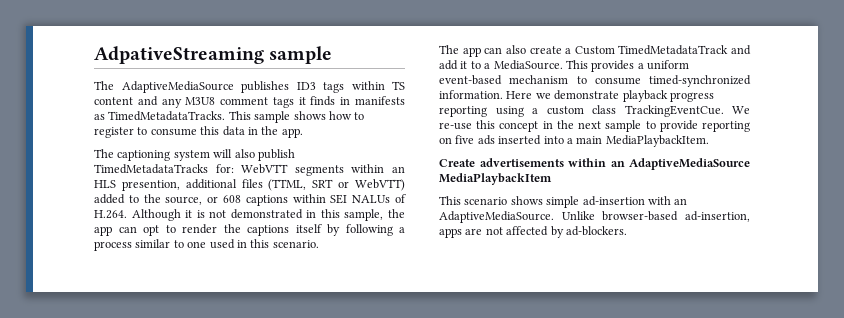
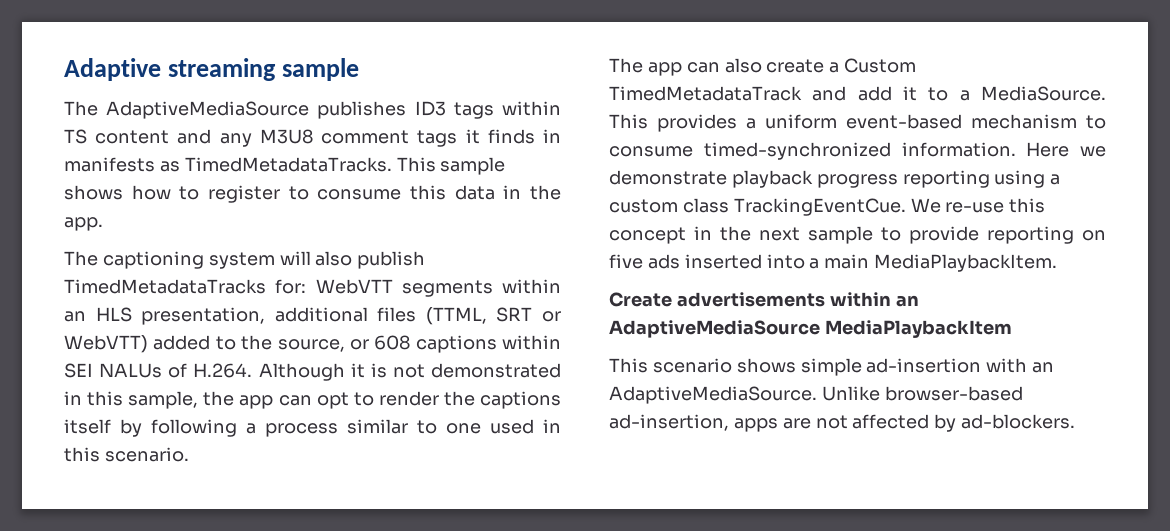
- AdpativeStreaming sample
+ Adaptive streaming sample
- The captioning system will also publish TimedMetadataTracks for: WebVTT segments within an HLS presention, additional files (TTML, SRT or WebVTT) added to the source, or 608 captions within SEI NALUs of H.264. Although it is not demonstrated in this sample, the app can opt to render the captions itself by following a process similar to one used in this scenario.
+ The captioning system will also publish TimedMetadataTracks for: WebVTT segments within an HLS presentation, additional files (TTML, SRT or WebVTT) added to the source, or 608 captions within SEI NALUs of H.264. Although it is not demonstrated in this sample, the app can opt to render the captions itself by following a process similar to one used in this scenario.

